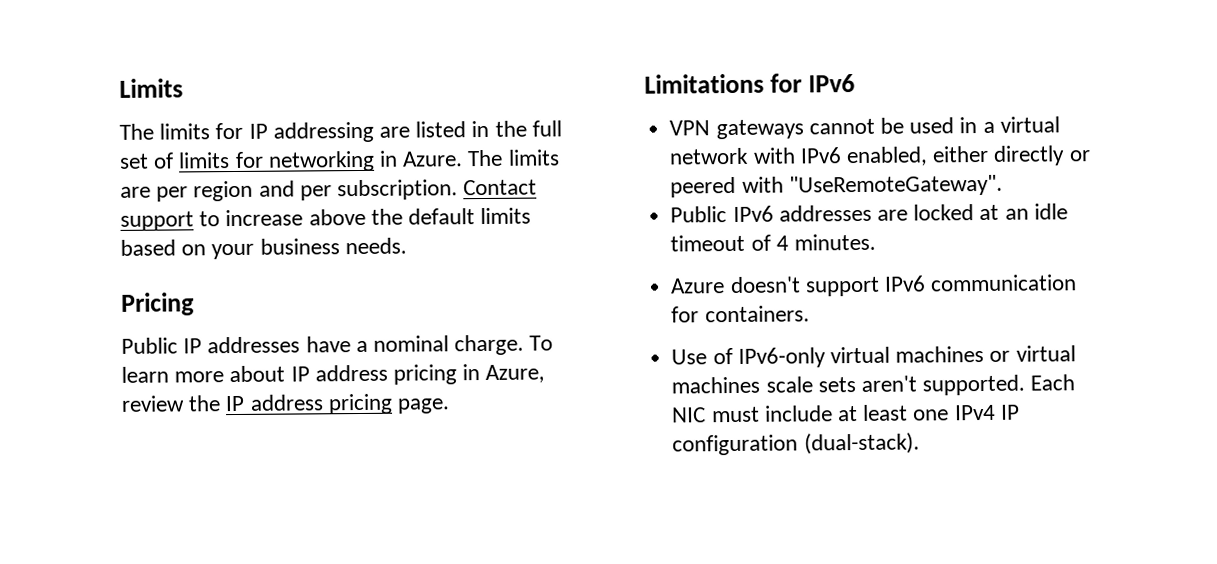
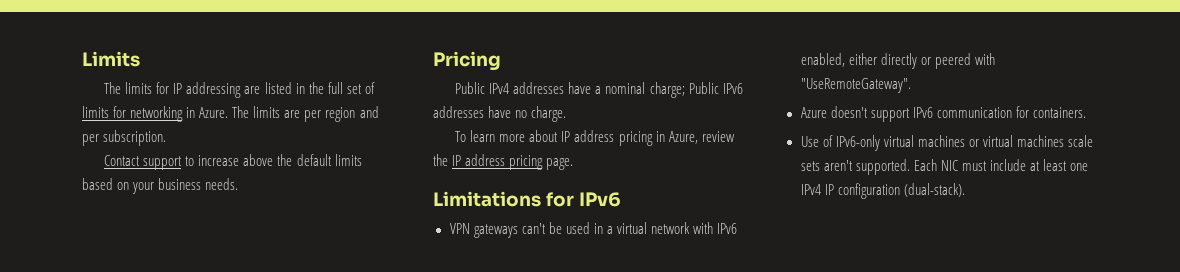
- The limits are per region and per subscription. Contact support to increase above the default limits based on your business needs.
+ The limits are per region and per subscription.
+ Contact support to increase above the default limits based on your business needs.
- Public IP addresses have a nominal charge. To learn more about IP address pricing in Azure, review the IP address pricing page.
+ Public IPv4 addresses have a nominal charge; Public IPv6 addresses have no charge.
+ To learn more about IP address pricing in Azure, review the IP address pricing page.
- VPN gateways cannot be used in a virtual network with IPv6 enabled, either directly or peered with "UseRemoteGateway".
+ VPN gateways can't be used in a virtual network with IPv6 enabled, either directly or peered with "UseRemoteGateway".
- Public IPv6 addresses are locked at an idle timeout of 4 minutes.

